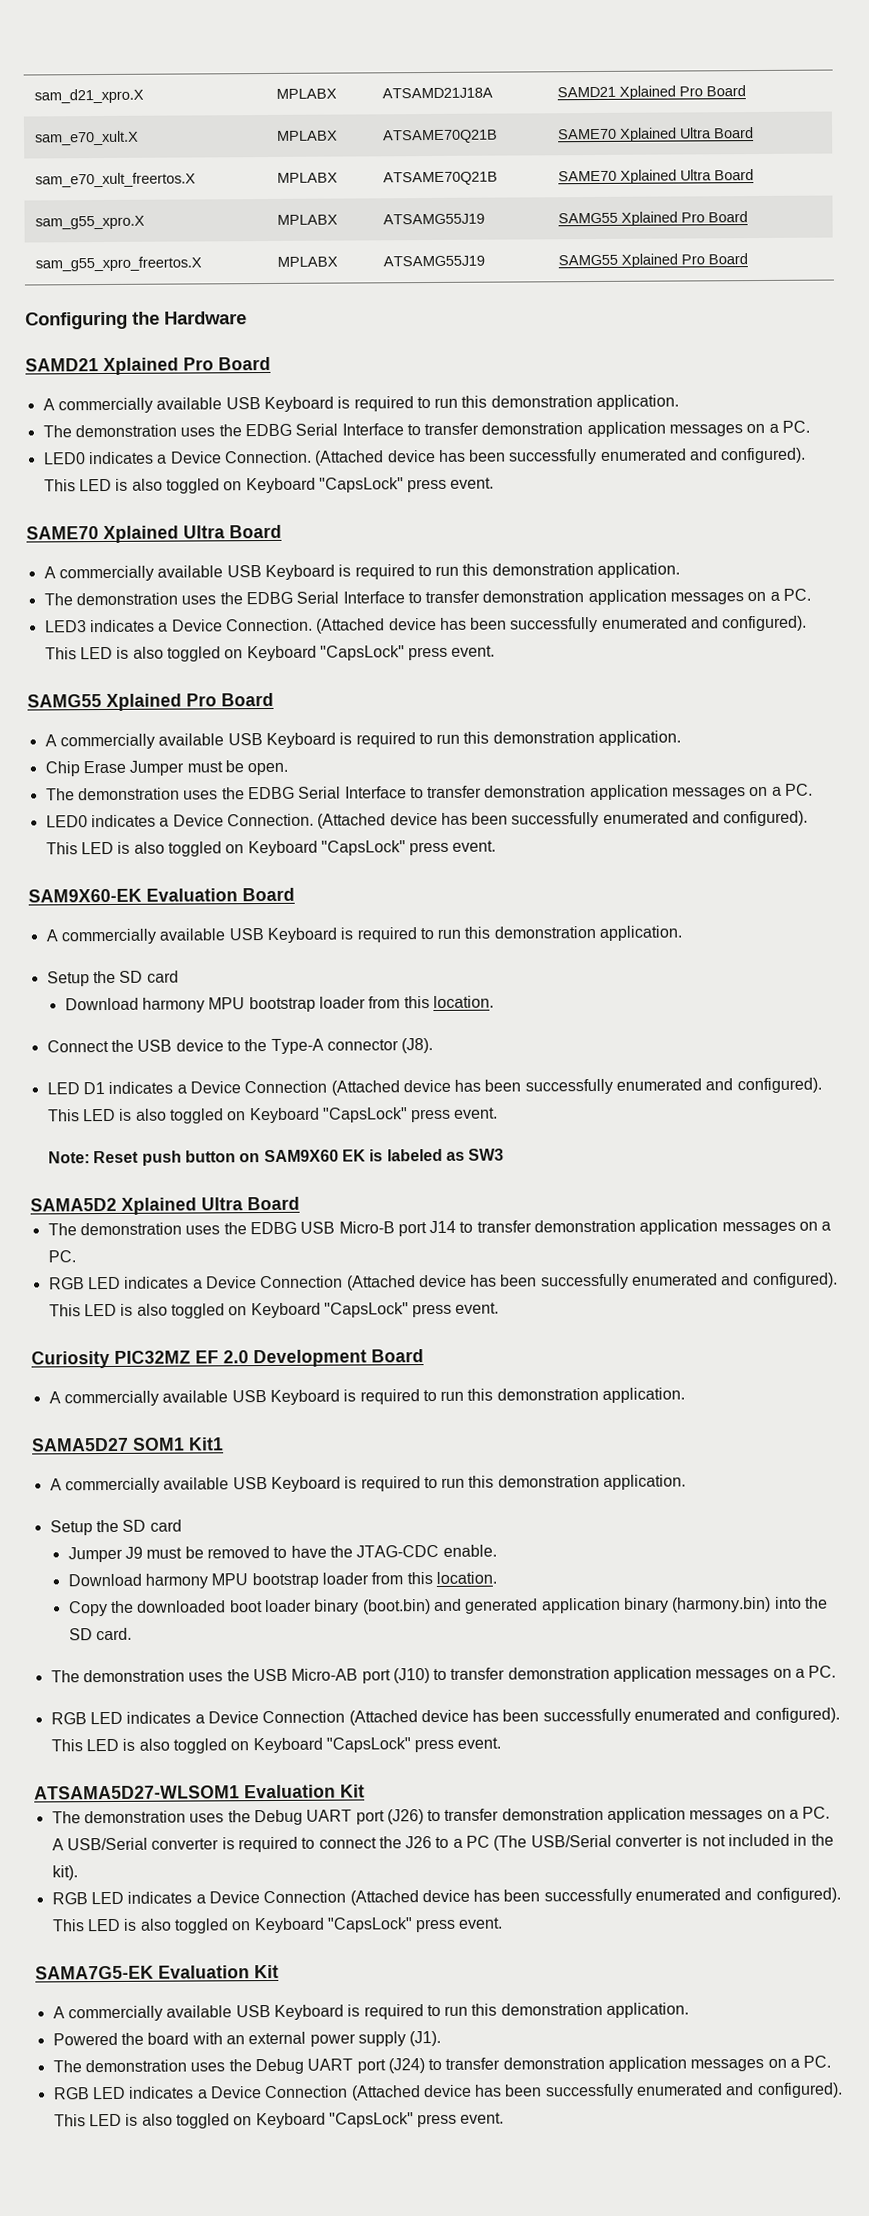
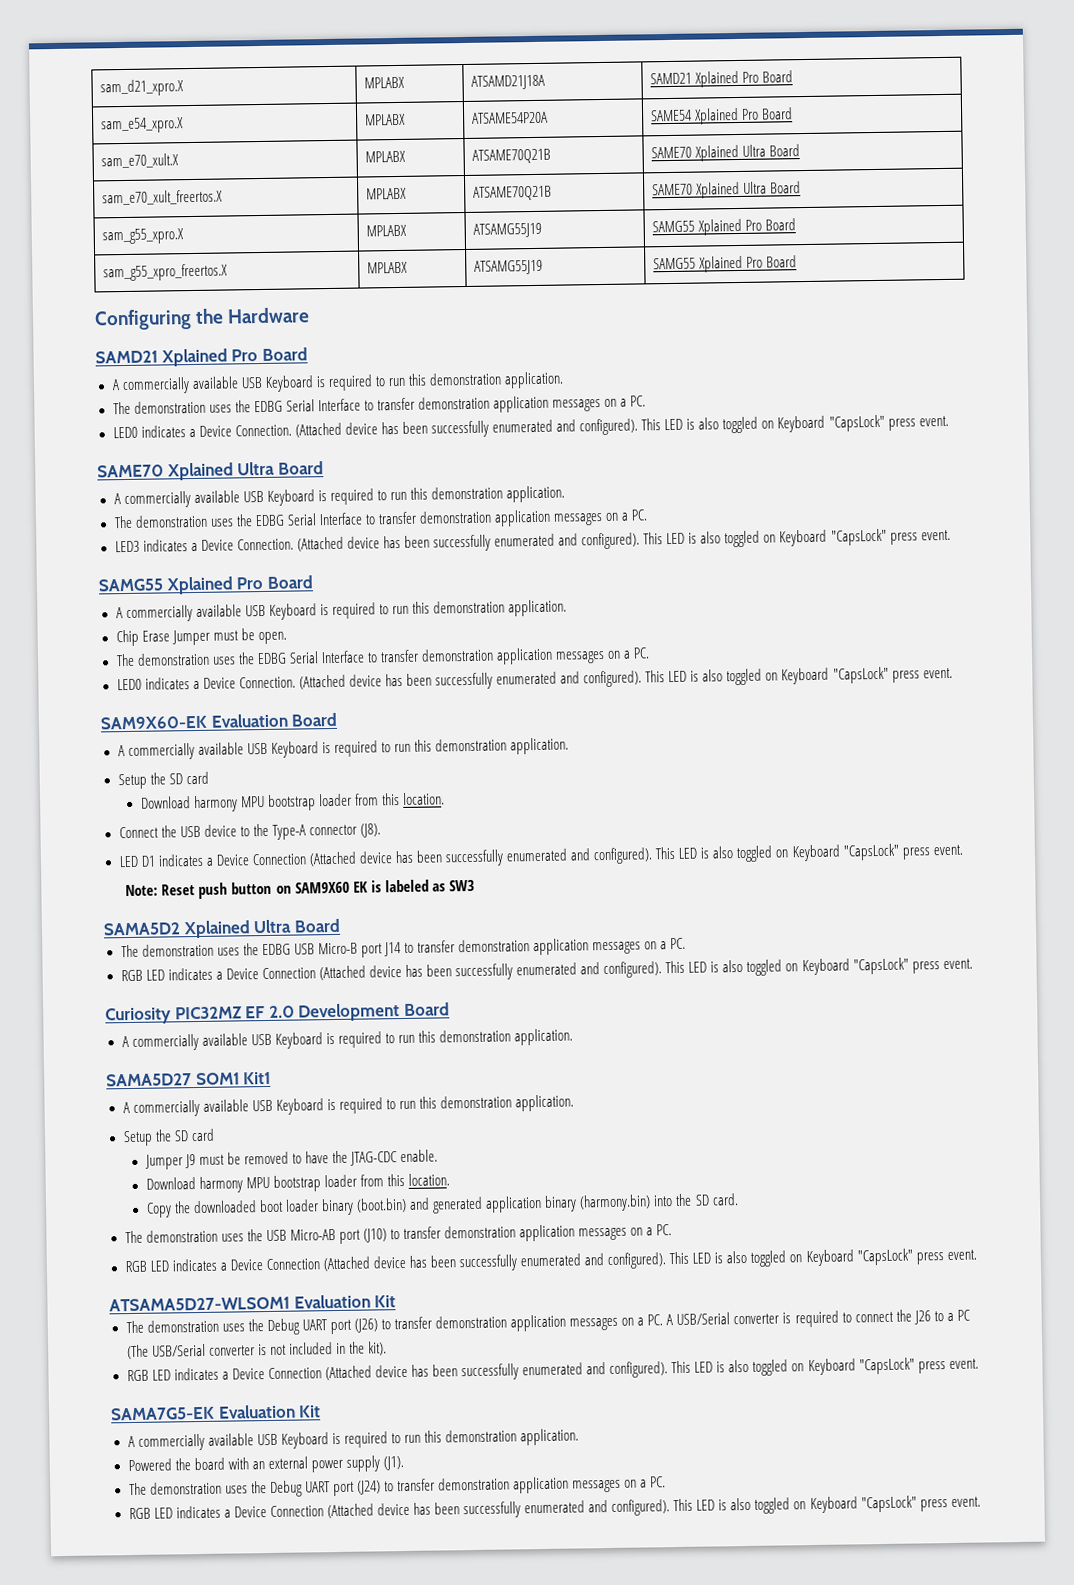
+ sam_e54_xpro.X | MPLABX | ATSAME54P20A | SAME54 Xplained Pro Board

